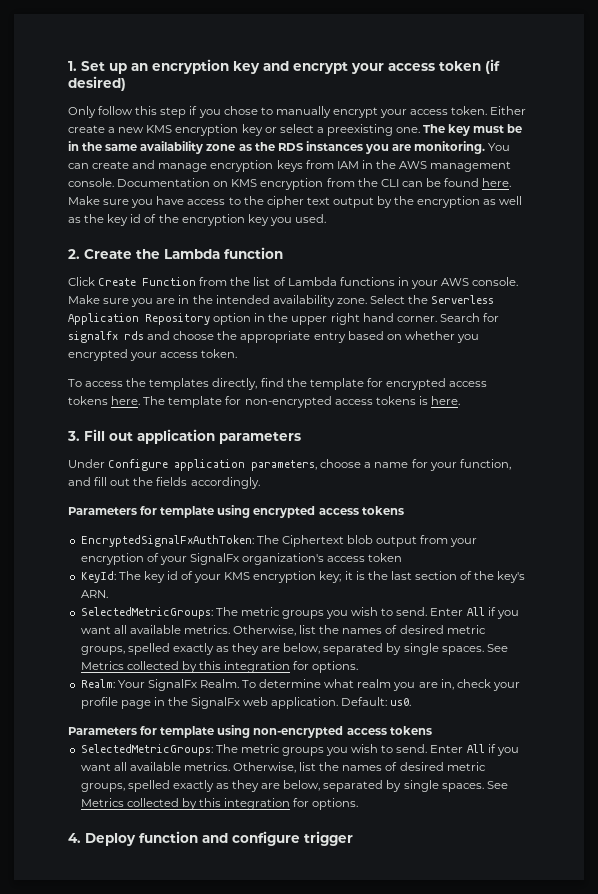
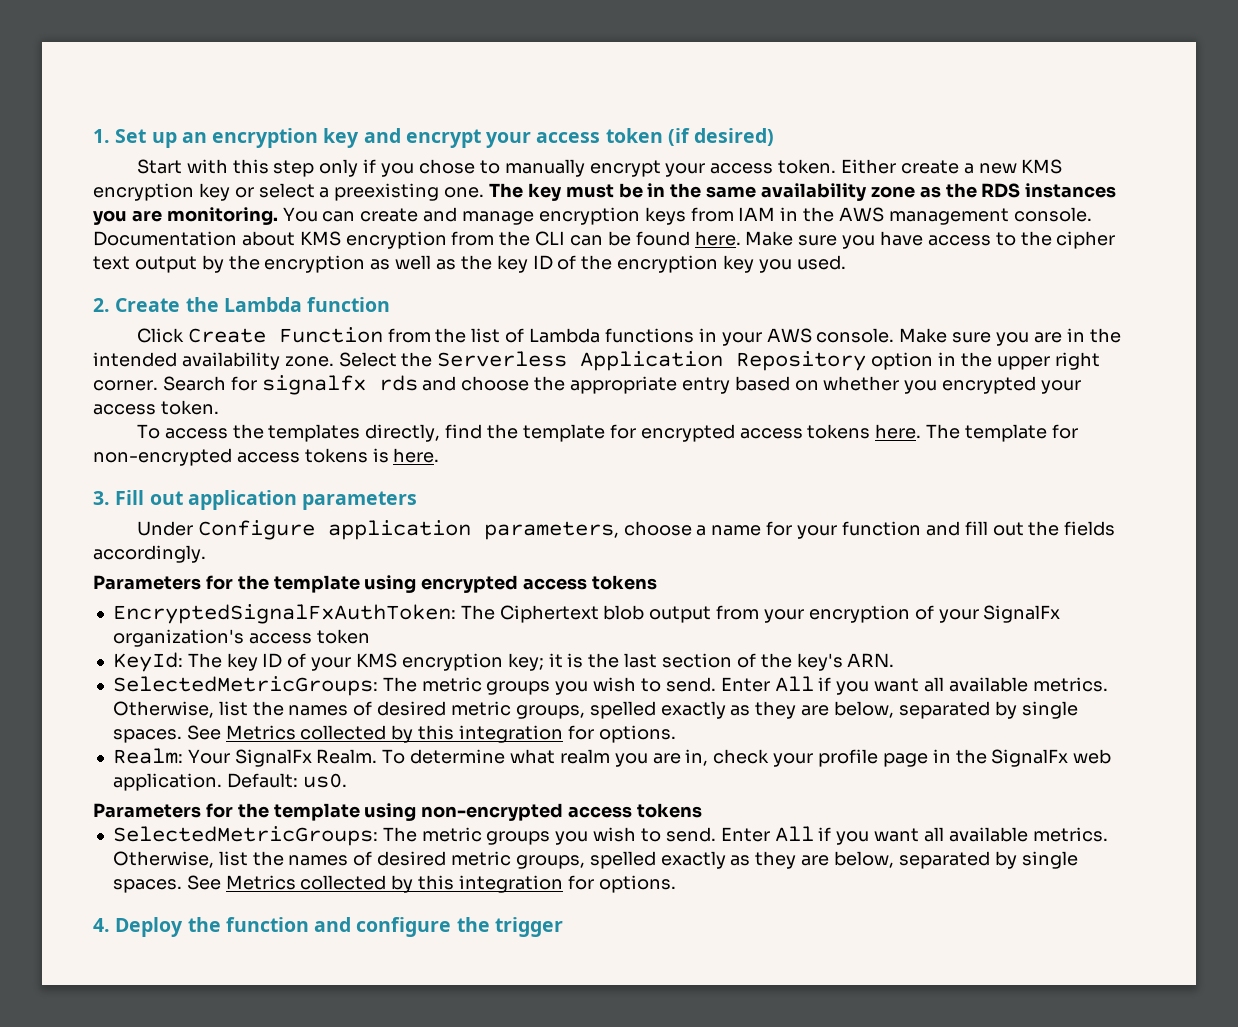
- Only follow this step if you chose to manually encrypt your access token.
+ Start with this step only if you chose to manually encrypt your access token.
- Documentation on KMS encryption from the CLI can be found here.
+ Documentation about KMS encryption from the CLI can be found here.
- Make sure you have access to the cipher text output by the encryption as well as the key id of the encryption key you used.
+ Make sure you have access to the cipher text output by the encryption as well as the key ID of the encryption key you used.
- Select the Serverless Application Repository option in the upper right hand corner.
+ Select the Serverless Application Repository option in the upper right corner.
- Under Configure application parameters, choose a name for your function, and fill out the fields accordingly.
+ Under Configure application parameters, choose a name for your function and fill out the fields accordingly.
- Parameters for template using encrypted access tokens
+ Parameters for the template using encrypted access tokens
- KeyId: The key id of your KMS encryption key; it is the last section of the key's ARN.
+ KeyId: The key ID of your KMS encryption key; it is the last section of the key's ARN.
- Parameters for template using non-encrypted access tokens
+ Parameters for the template using non-encrypted access tokens
- 4. Deploy function and configure trigger
+ 4. Deploy the function and configure the trigger

